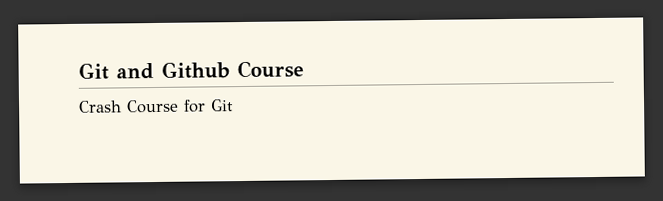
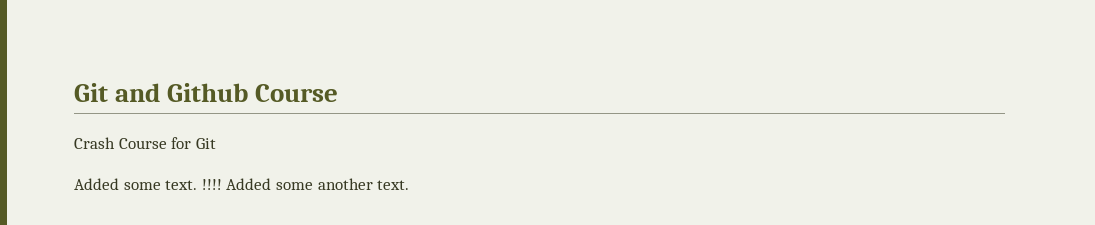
+ Added some text. !!!! Added some another text.

